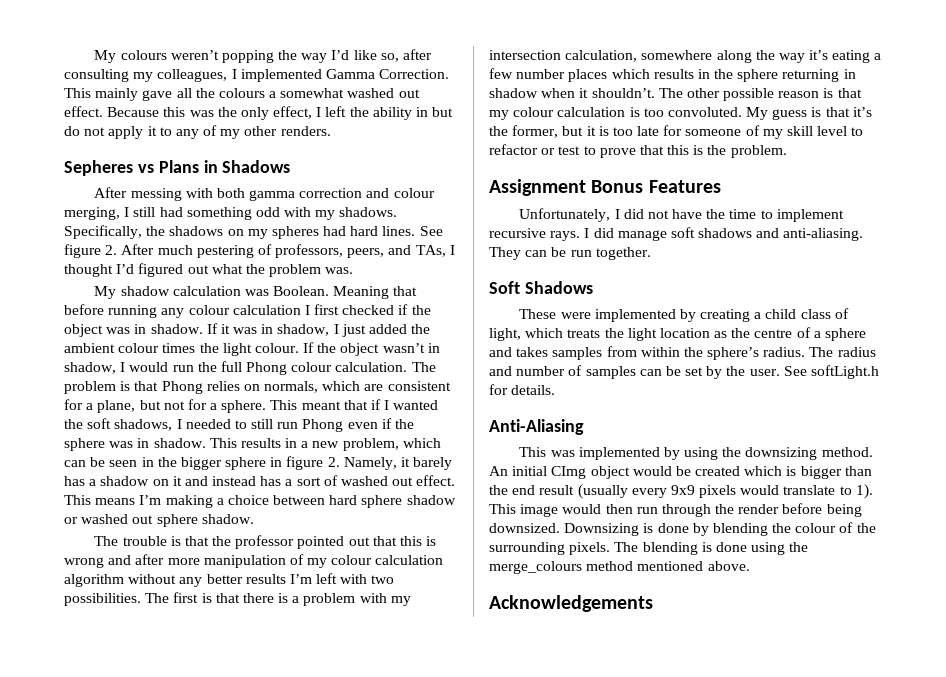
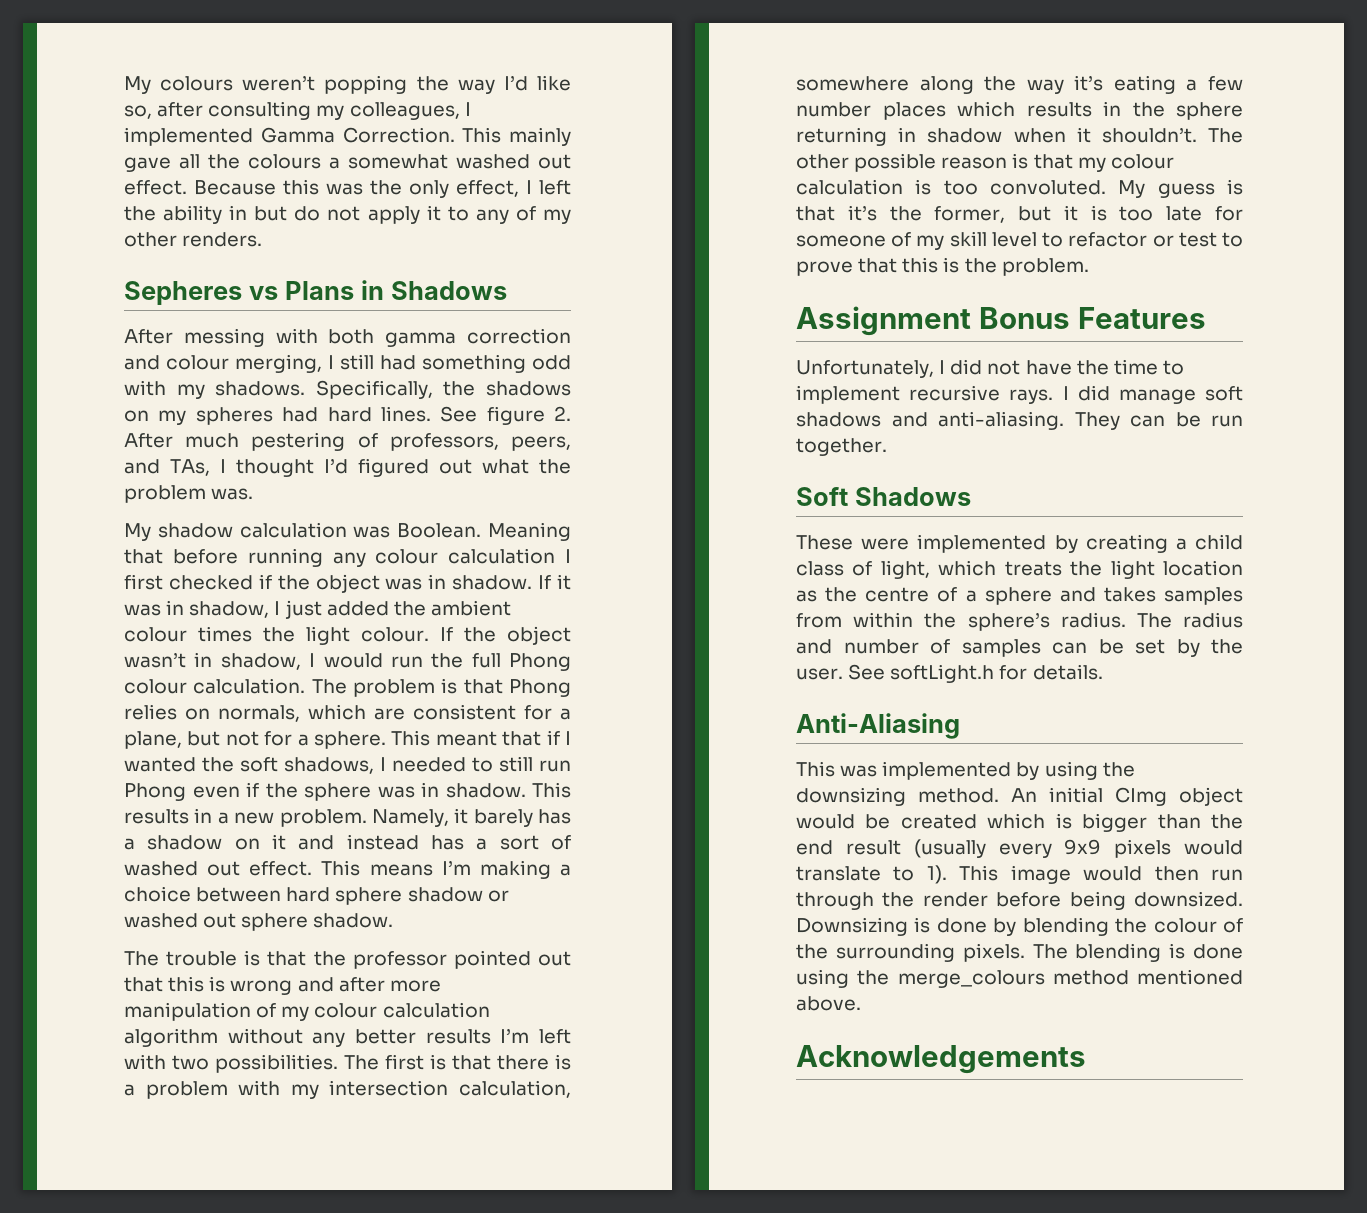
- This results in a new problem, which can be seen in the bigger sphere in figure 2. Namely, it barely has a shadow on it and instead has a sort of washed out effect.
+ This results in a new problem. Namely, it barely has a shadow on it and instead has a sort of washed out effect.

